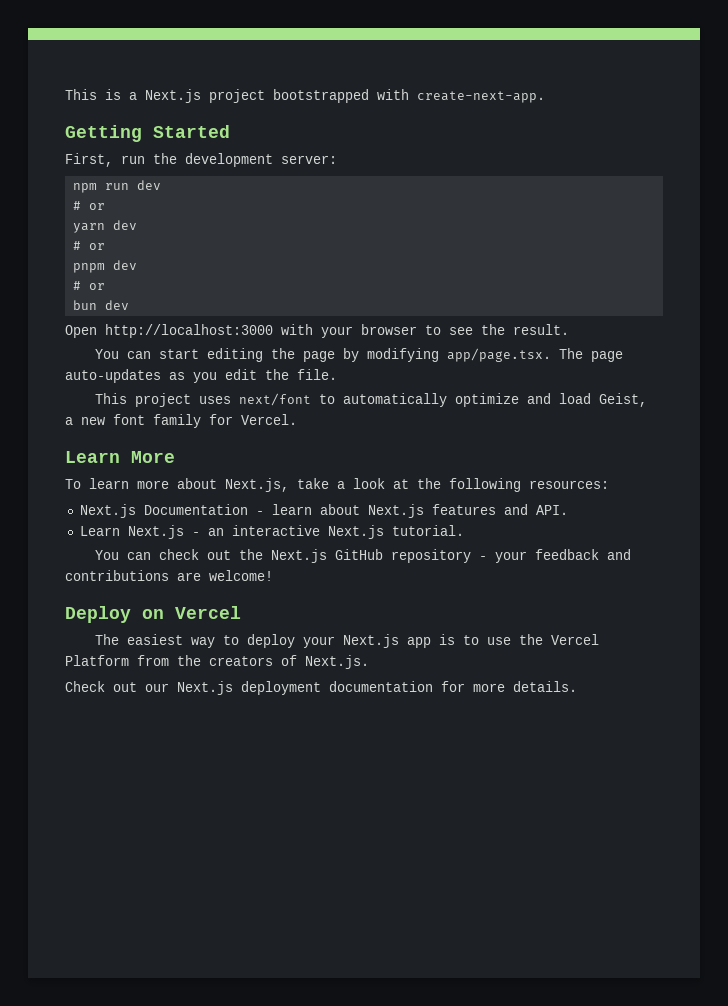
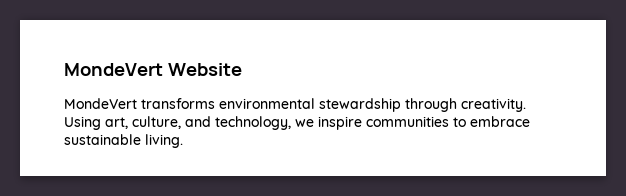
- This is a Next.js project bootstrapped with create-next-app.
- Getting Started
- First, run the development server:
- npm run dev
- # or
- yarn dev
- # or
- pnpm dev
- # or
- bun dev
- Open http://localhost:3000 with your browser to see the result.
- You can start editing the page by modifying app/page.tsx. The page auto-updates as you edit the file.
- This project uses next/font to automatically optimize and load Geist, a new font family for Vercel.
- Learn More
- To learn more about Next.js, take a look at the following resources:
- Next.js Documentation - learn about Next.js features and API.
- Learn Next.js - an interactive Next.js tutorial.
- You can check out the Next.js GitHub repository - your feedback and contributions are welcome!
- Deploy on Vercel
- The easiest way to deploy your Next.js app is to use the Vercel Platform from the creators of Next.js.
- Check out our Next.js deployment documentation for more details.
+ MondeVert Website
+ MondeVert transforms environmental stewardship through creativity. Using art, culture, and technology, we inspire communities to embrace sustainable living.

